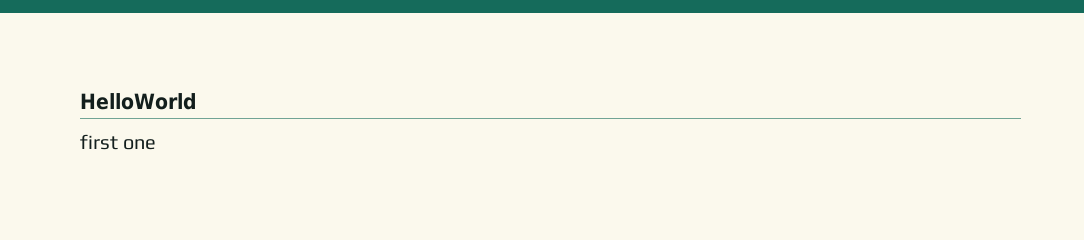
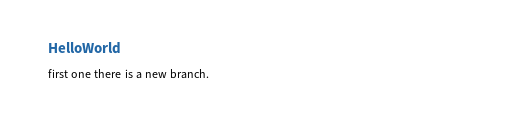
- first one
+ first one there is a new branch.

